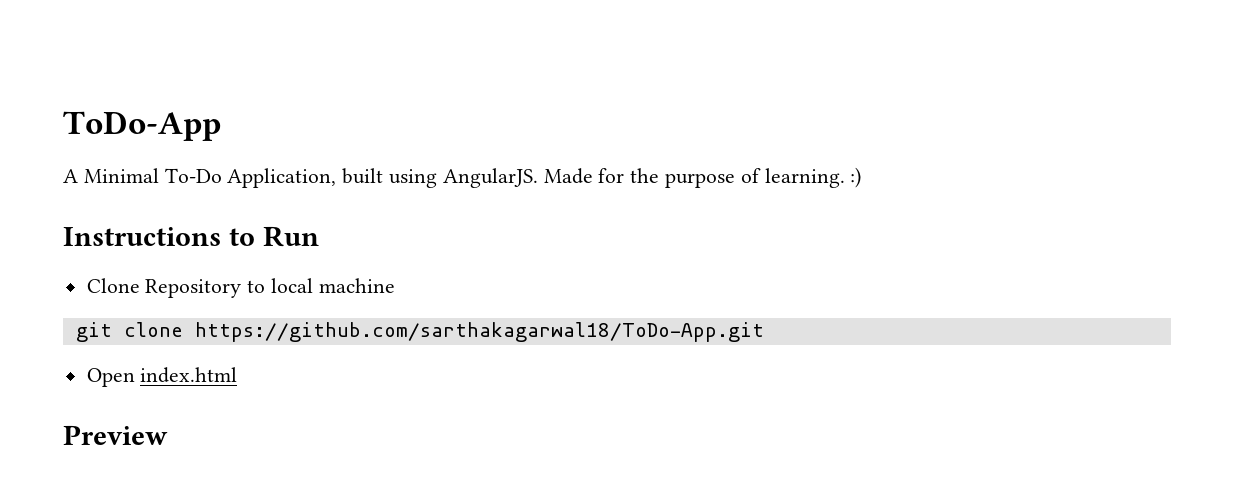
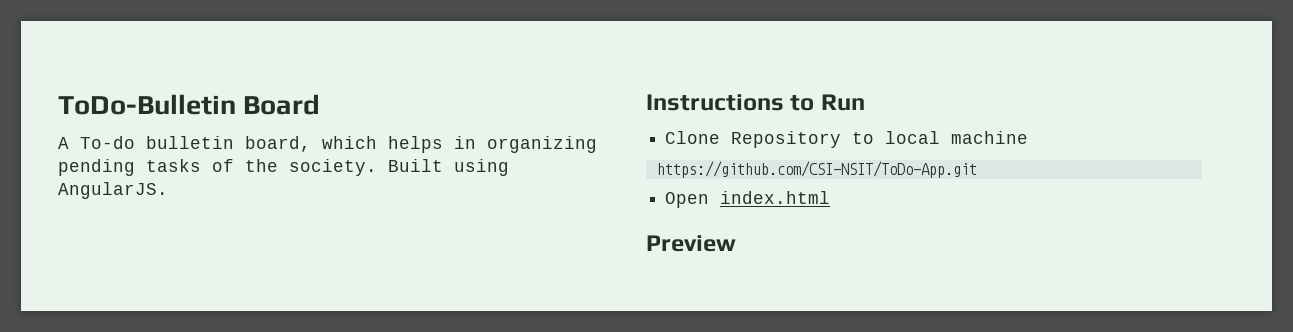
- ToDo-App
+ ToDo-Bulletin Board
- A Minimal To-Do Application, built using AngularJS. Made for the purpose of learning. :)
+ A To-do bulletin board, which helps in organizing pending tasks of the society. Built using AngularJS.
- git clone https://github.com/sarthakagarwal18/ToDo-App.git
+ https://github.com/CSI-NSIT/ToDo-App.git

